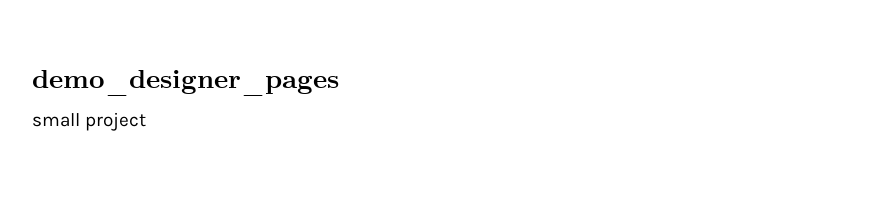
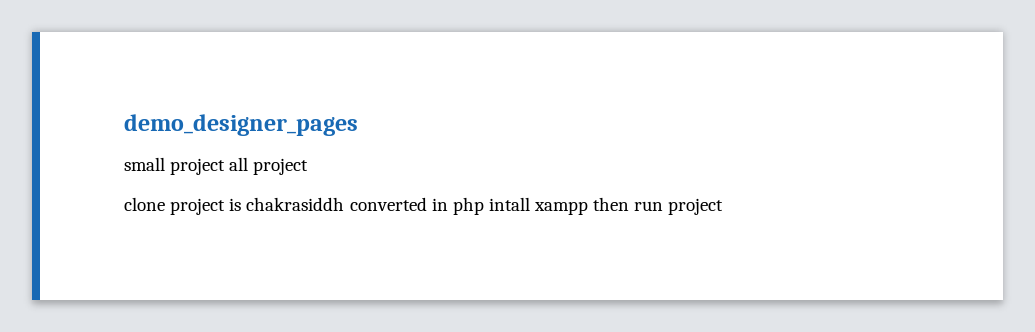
- small project
+ small project all project
+ clone project is chakrasiddh converted in php intall xampp then run project

